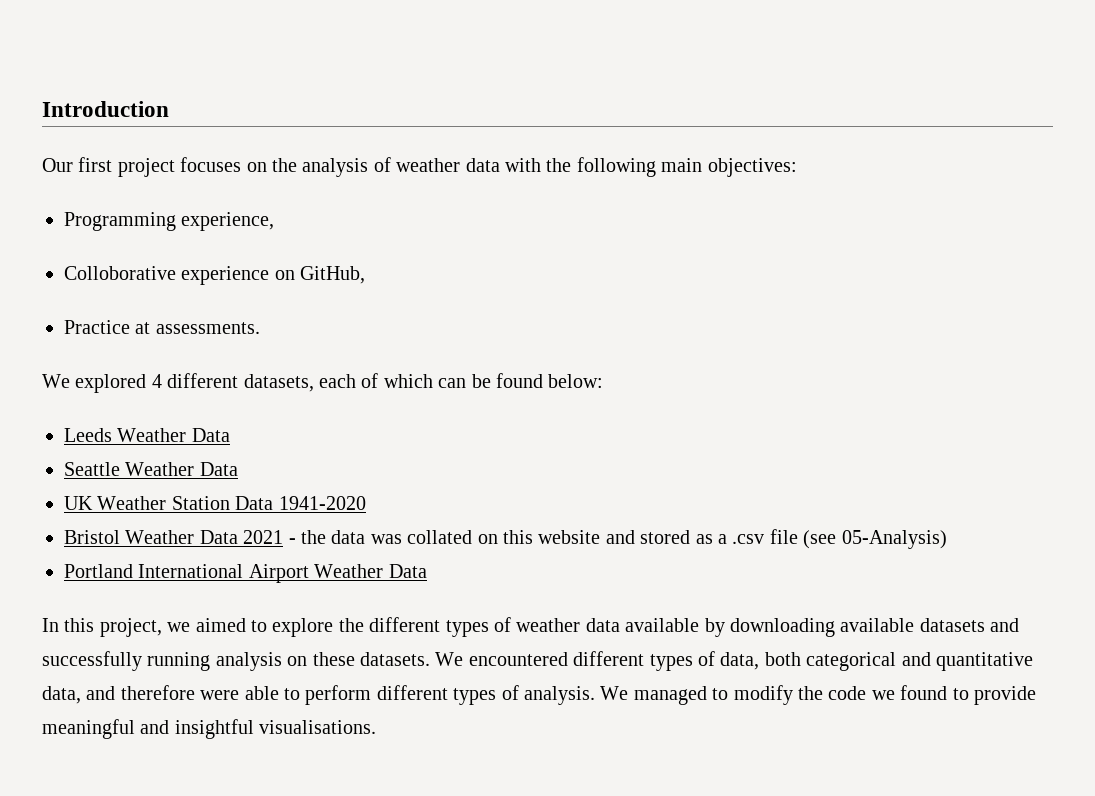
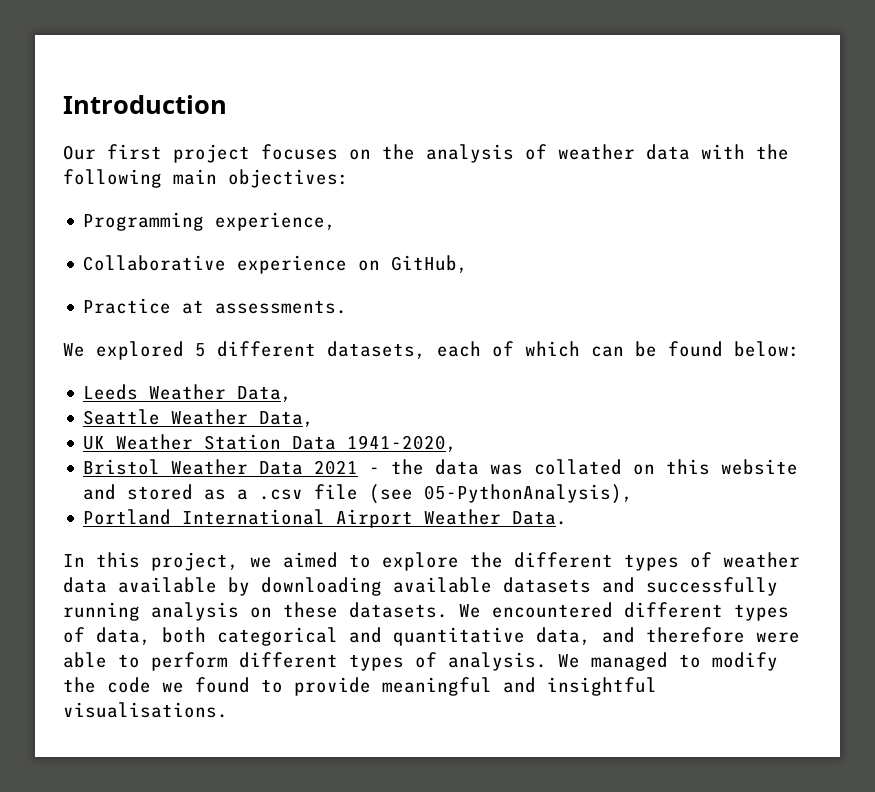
- Colloborative experience on GitHub,
+ Collaborative experience on GitHub,
- We explored 4 different datasets, each of which can be found below:
+ We explored 5 different datasets, each of which can be found below:
- Leeds Weather Data
+ Leeds Weather Data,
- Seattle Weather Data
+ Seattle Weather Data,
- UK Weather Station Data 1941-2020
+ UK Weather Station Data 1941-2020,
- Bristol Weather Data 2021 - the data was collated on this website and stored as a .csv file (see 05-Analysis)
+ Bristol Weather Data 2021 - the data was collated on this website and stored as a .csv file (see 05-PythonAnalysis),
- Portland International Airport Weather Data
+ Portland International Airport Weather Data.

